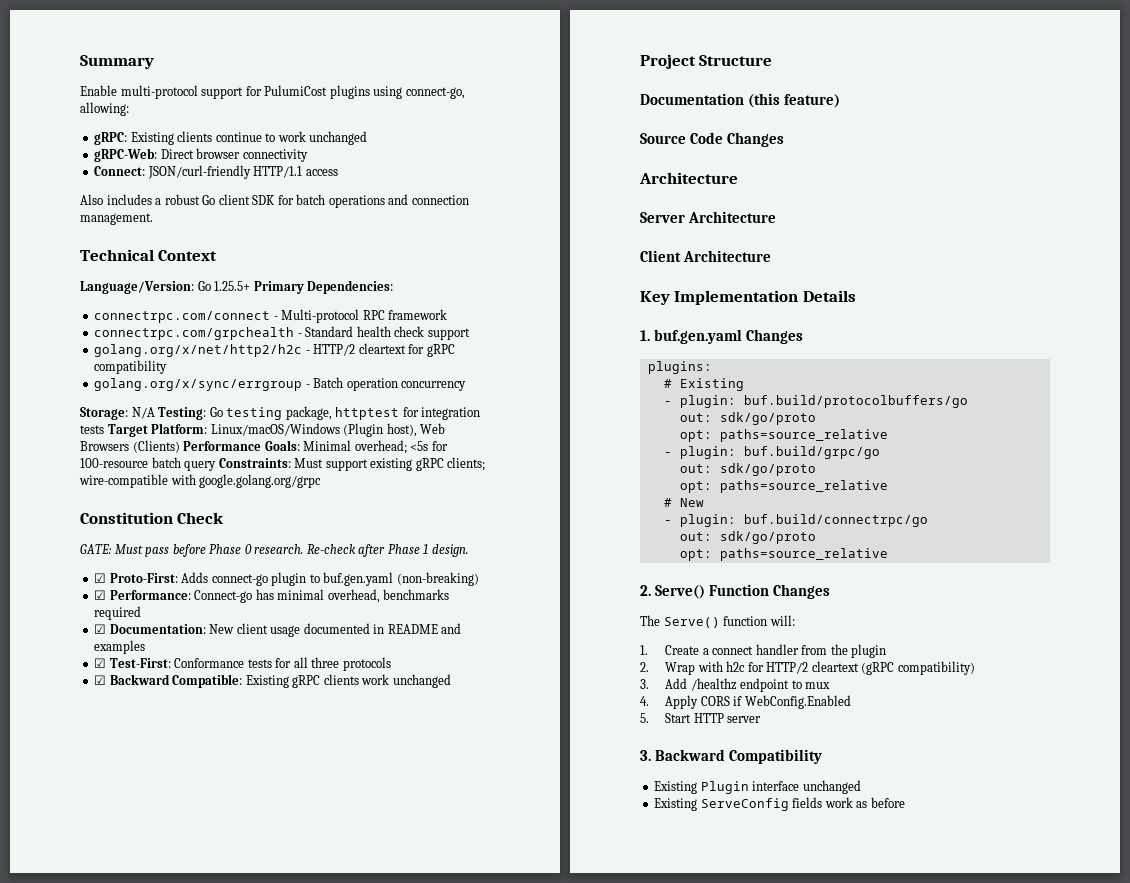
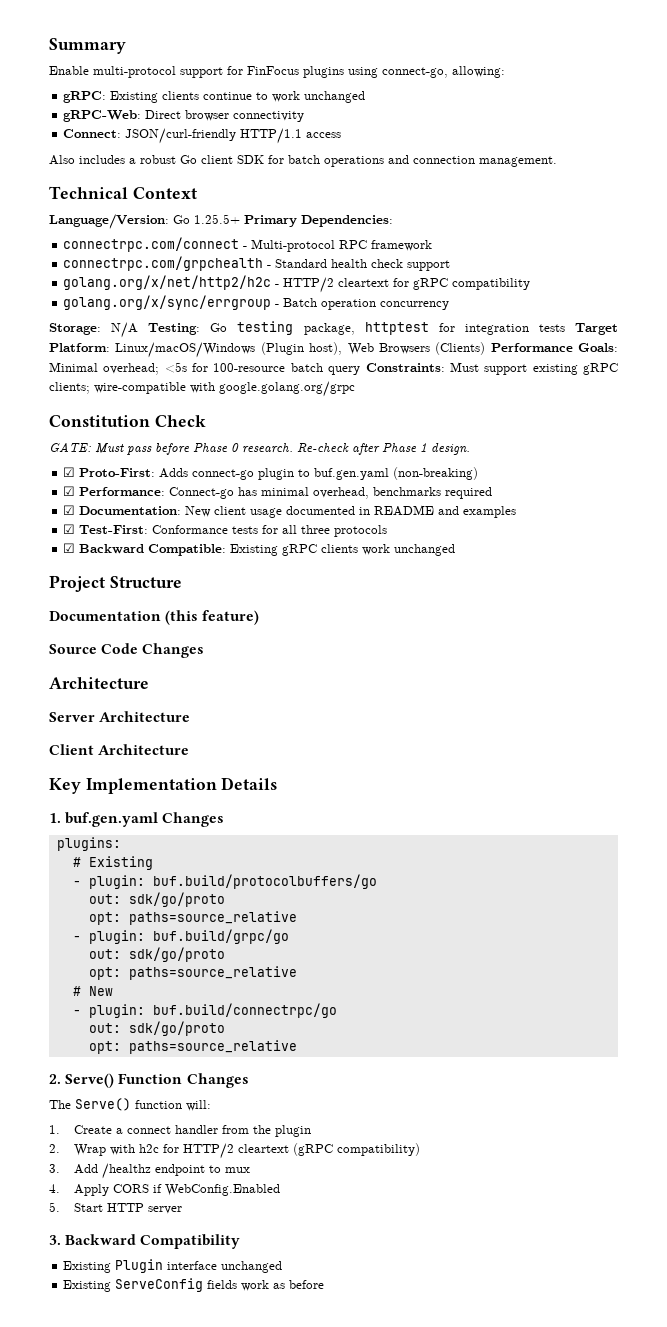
- Enable multi-protocol support for PulumiCost plugins using connect-go, allowing:
+ Enable multi-protocol support for FinFocus plugins using connect-go, allowing:

